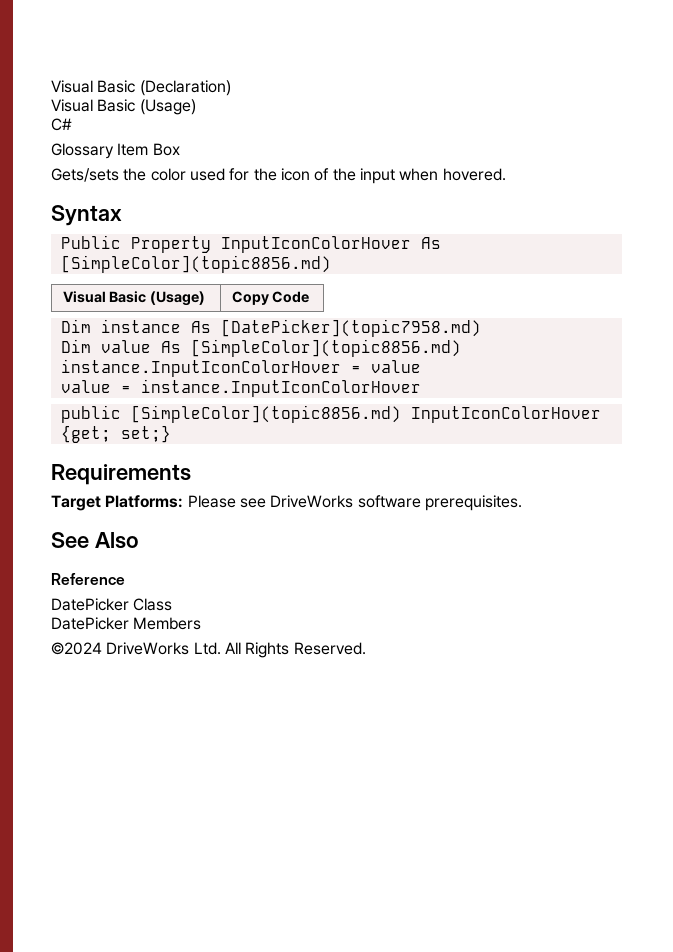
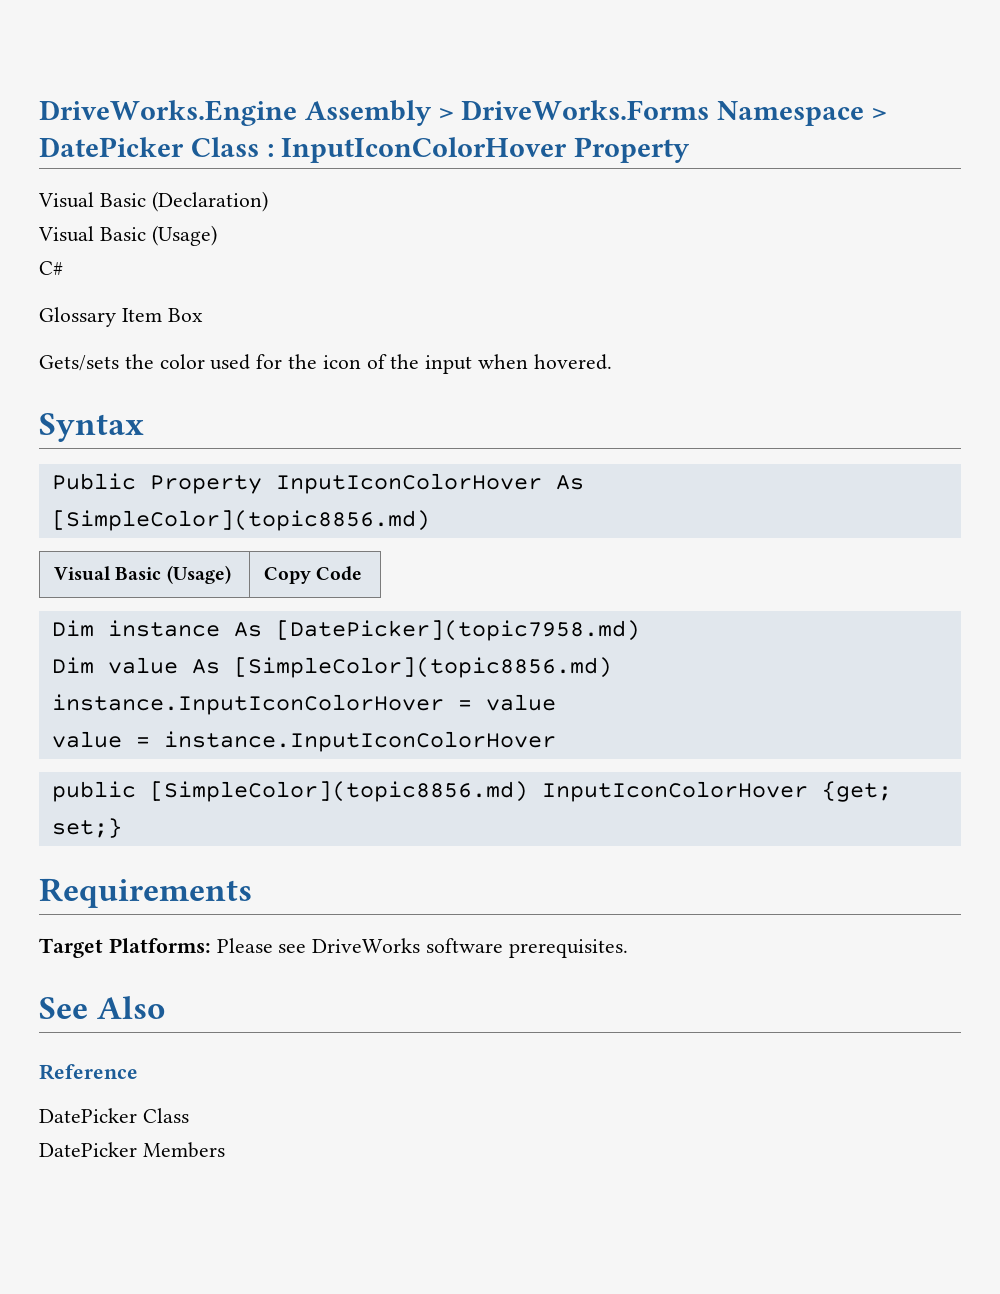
+ DriveWorks.Engine Assembly > DriveWorks.Forms Namespace > DatePicker Class : InputIconColorHover Property
- ©2024 DriveWorks Ltd. All Rights Reserved.

